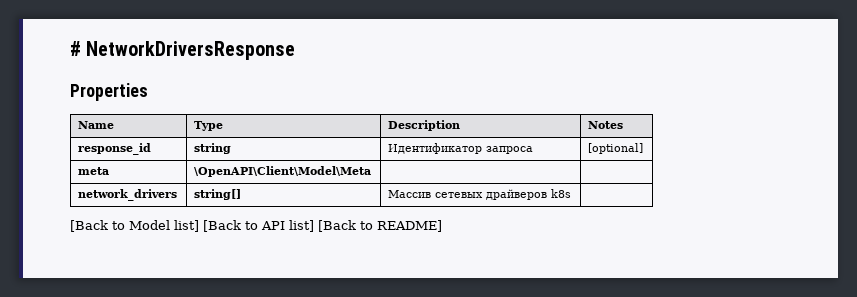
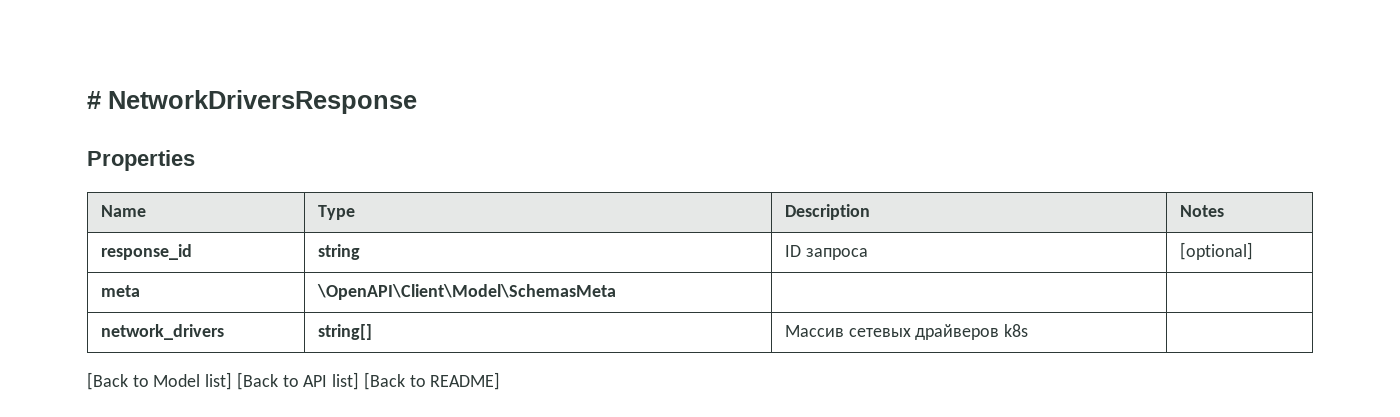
- response_id | string | Идентификатор запроса | [optional]
+ response_id | string | ID запроса | [optional]
- meta | \OpenAPI\Client\Model\Meta | |
+ meta | \OpenAPI\Client\Model\SchemasMeta | |

